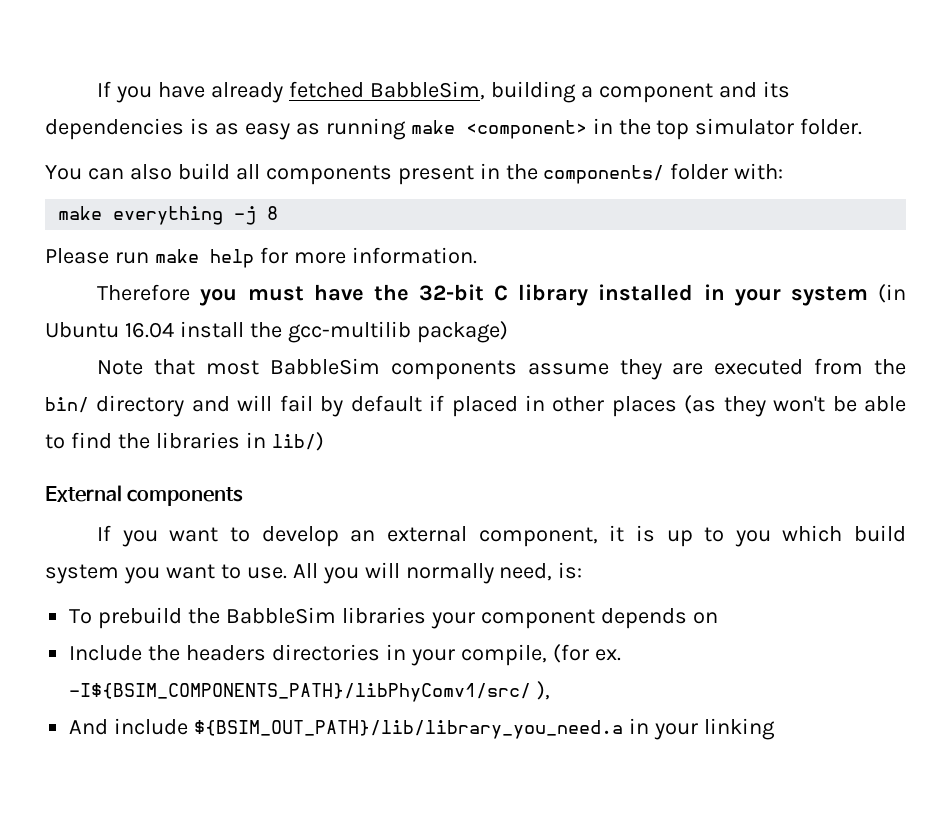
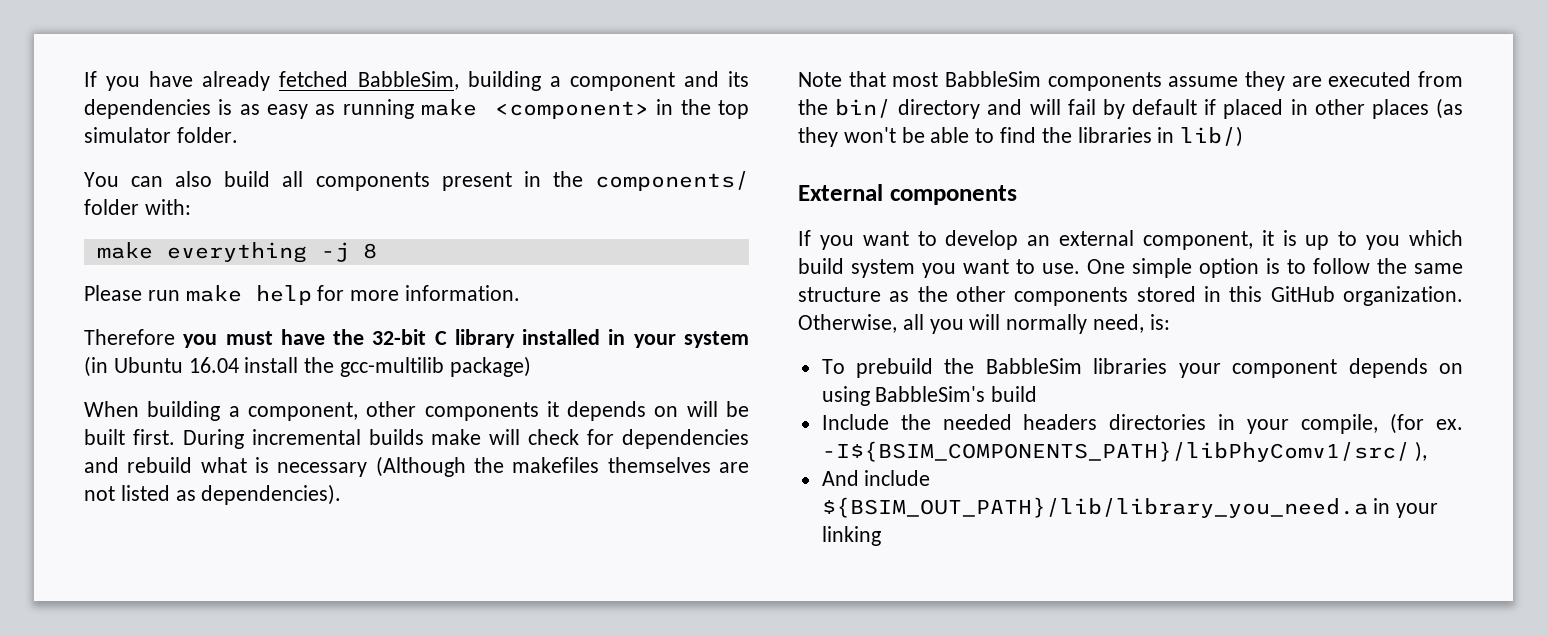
+ When building a component, other components it depends on will be built first. During incremental builds make will check for dependencies and rebuild what is necessary (Although the makefiles themselves are not listed as dependencies).
- All you will normally need, is:
+ One simple option is to follow the same structure as the other components stored in this GitHub organization. Otherwise, all you will normally need, is:
- To prebuild the BabbleSim libraries your component depends on
+ To prebuild the BabbleSim libraries your component depends on using BabbleSim's build
- Include the headers directories in your compile, (for ex.
+ Include the needed headers directories in your compile, (for ex.

